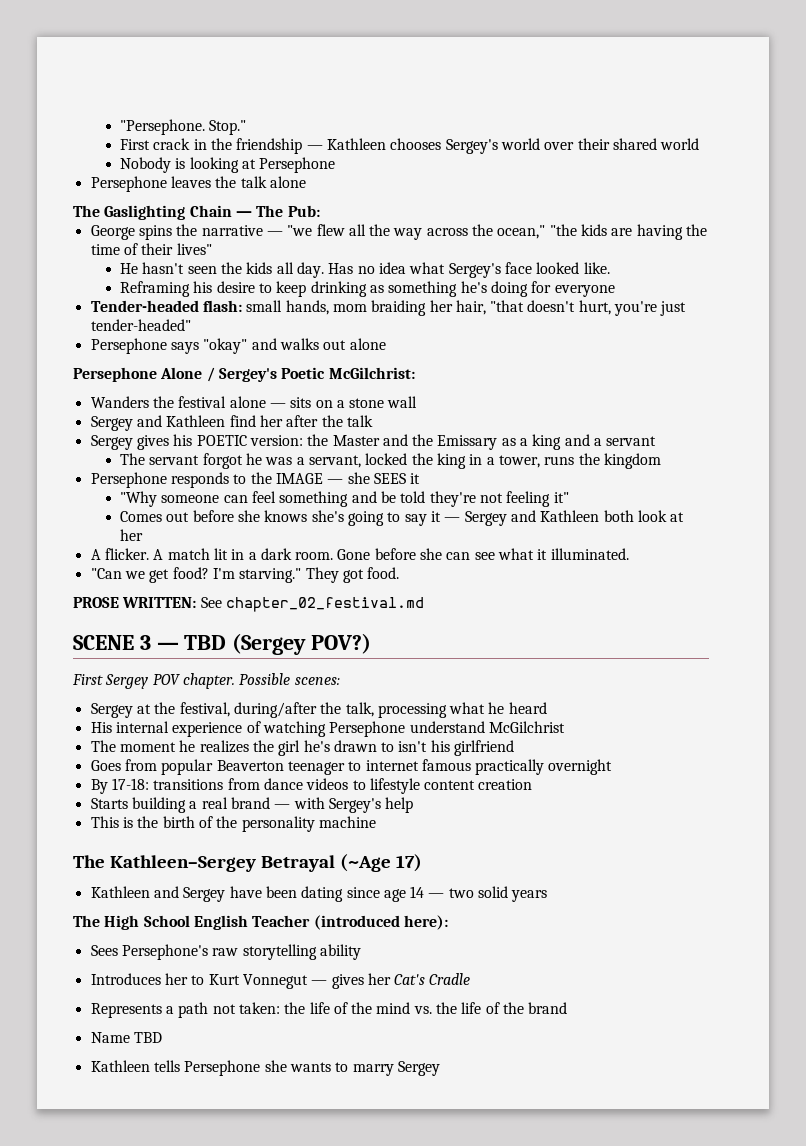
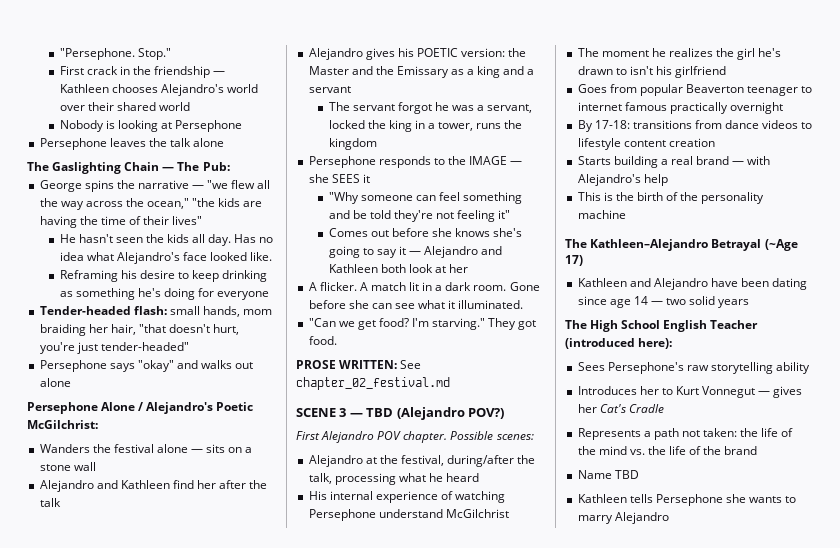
- First crack in the friendship — Kathleen chooses Sergey's world over their shared world
+ First crack in the friendship — Kathleen chooses Alejandro's world over their shared world
- Has no idea what Sergey's face looked like.
+ Has no idea what Alejandro's face looked like.
- Persephone Alone / Sergey's Poetic McGilchrist:
+ Persephone Alone / Alejandro's Poetic McGilchrist:
- Sergey and Kathleen find her after the talk
+ Alejandro and Kathleen find her after the talk
- Sergey gives his POETIC version: the Master and the Emissary as a king and a servant
+ Alejandro gives his POETIC version: the Master and the Emissary as a king and a servant
- Comes out before she knows she's going to say it — Sergey and Kathleen both look at her
+ Comes out before she knows she's going to say it — Alejandro and Kathleen both look at her
- SCENE 3 — TBD (Sergey POV?)
+ SCENE 3 — TBD (Alejandro POV?)
- First Sergey POV chapter.
+ First Alejandro POV chapter.
- Sergey at the festival, during/after the talk, processing what he heard
+ Alejandro at the festival, during/after the talk, processing what he heard
- Starts building a real brand — with Sergey's help
+ Starts building a real brand — with Alejandro's help
- The Kathleen–Sergey Betrayal (~Age 17)
+ The Kathleen–Alejandro Betrayal (~Age 17)
- Kathleen and Sergey have been dating since age 14 — two solid years
+ Kathleen and Alejandro have been dating since age 14 — two solid years
- Kathleen tells Persephone she wants to marry Sergey
+ Kathleen tells Persephone she wants to marry Alejandro

